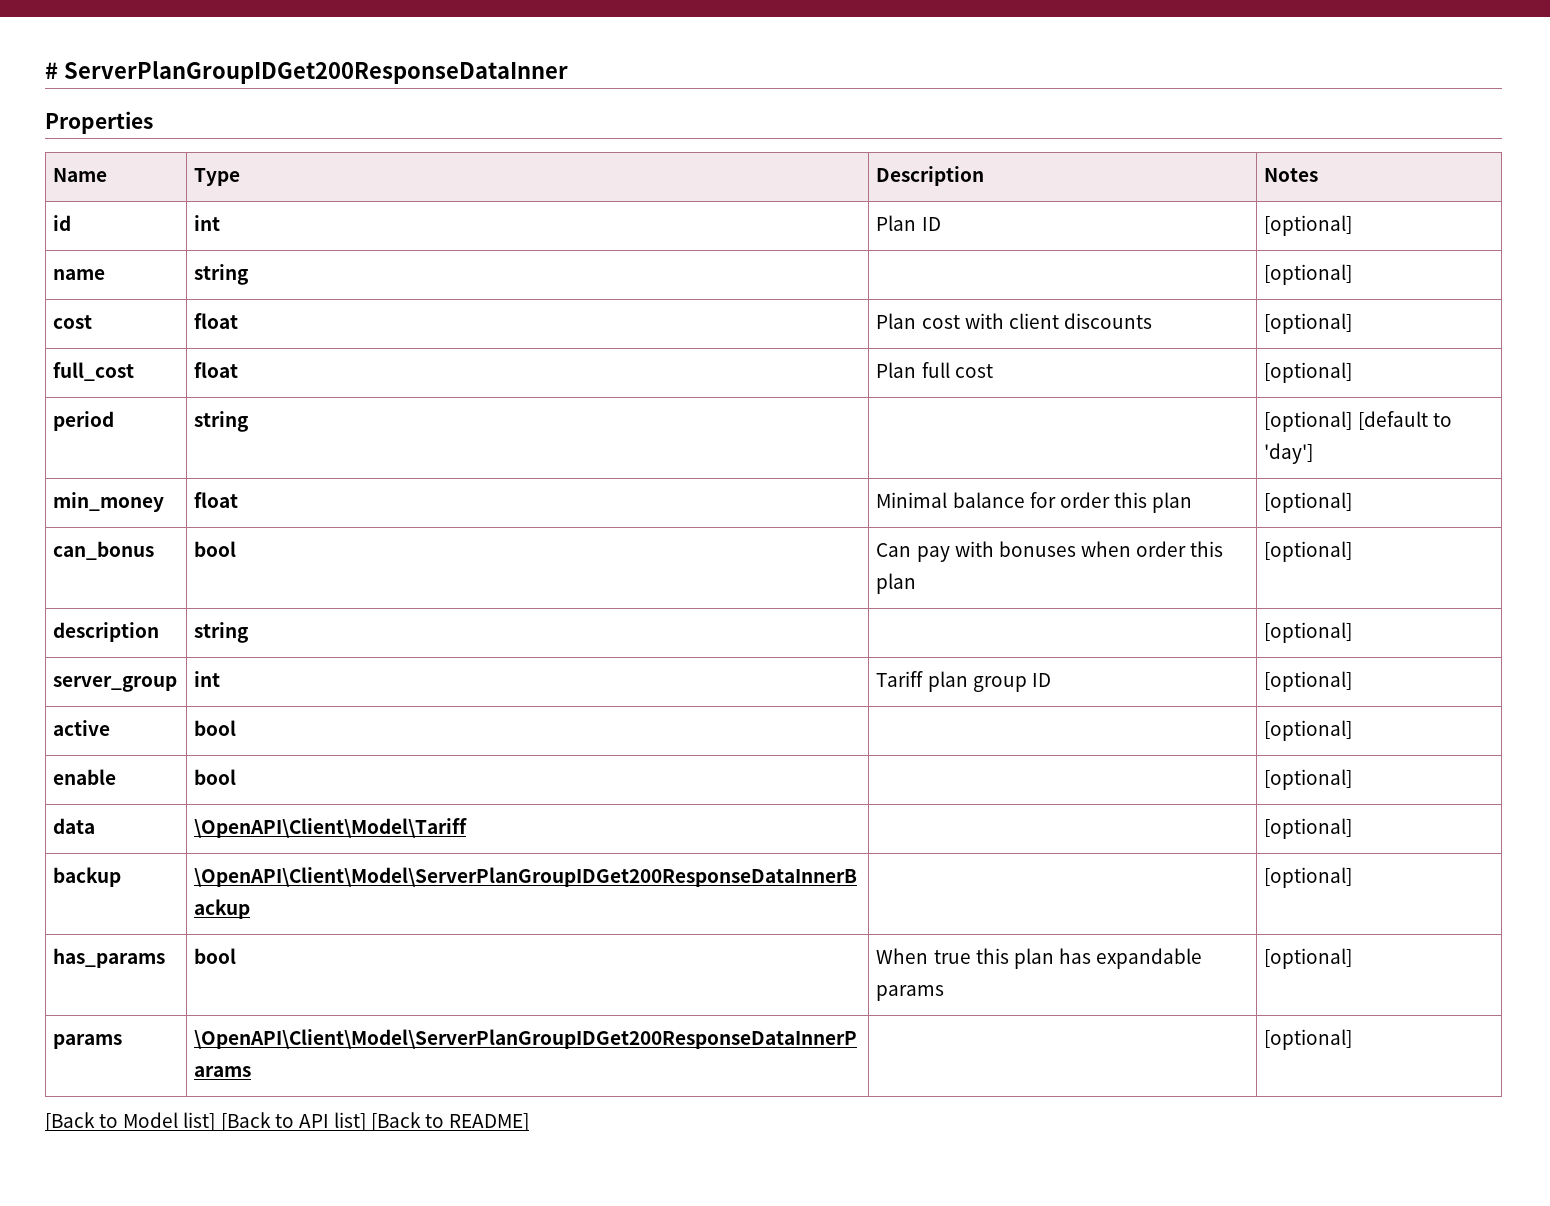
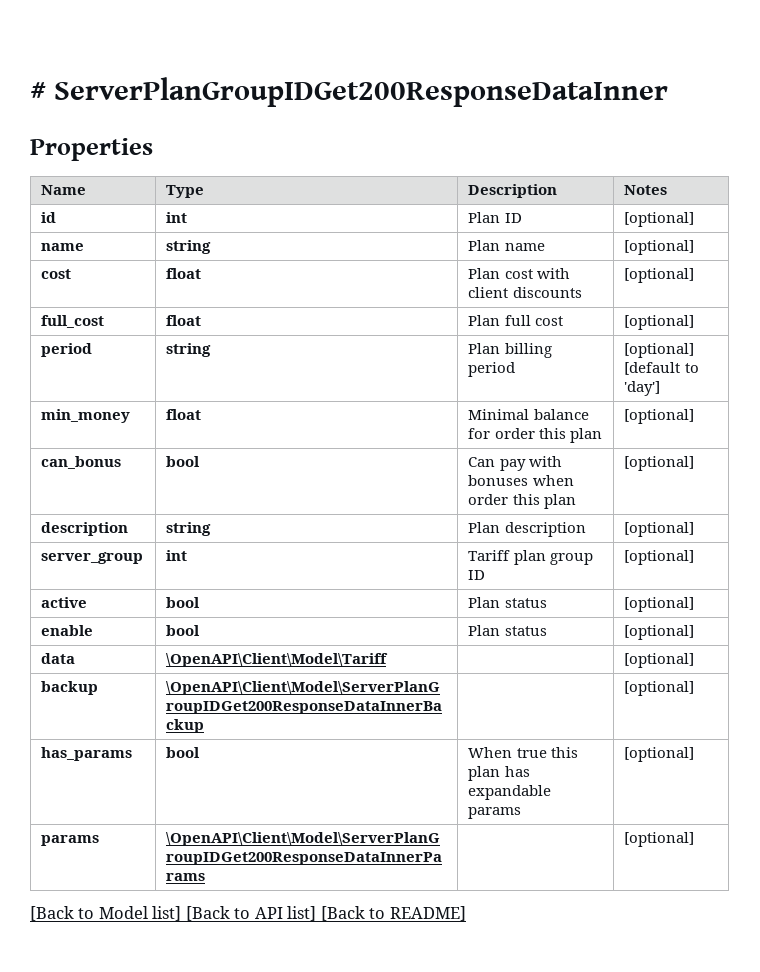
- name | string | | [optional]
+ name | string | Plan name | [optional]
- period | string | | [optional] [default to 'day']
+ period | string | Plan billing period | [optional] [default to 'day']
- description | string | | [optional]
+ description | string | Plan description | [optional]
- active | bool | | [optional]
+ active | bool | Plan status | [optional]
- enable | bool | | [optional]
+ enable | bool | Plan status | [optional]

